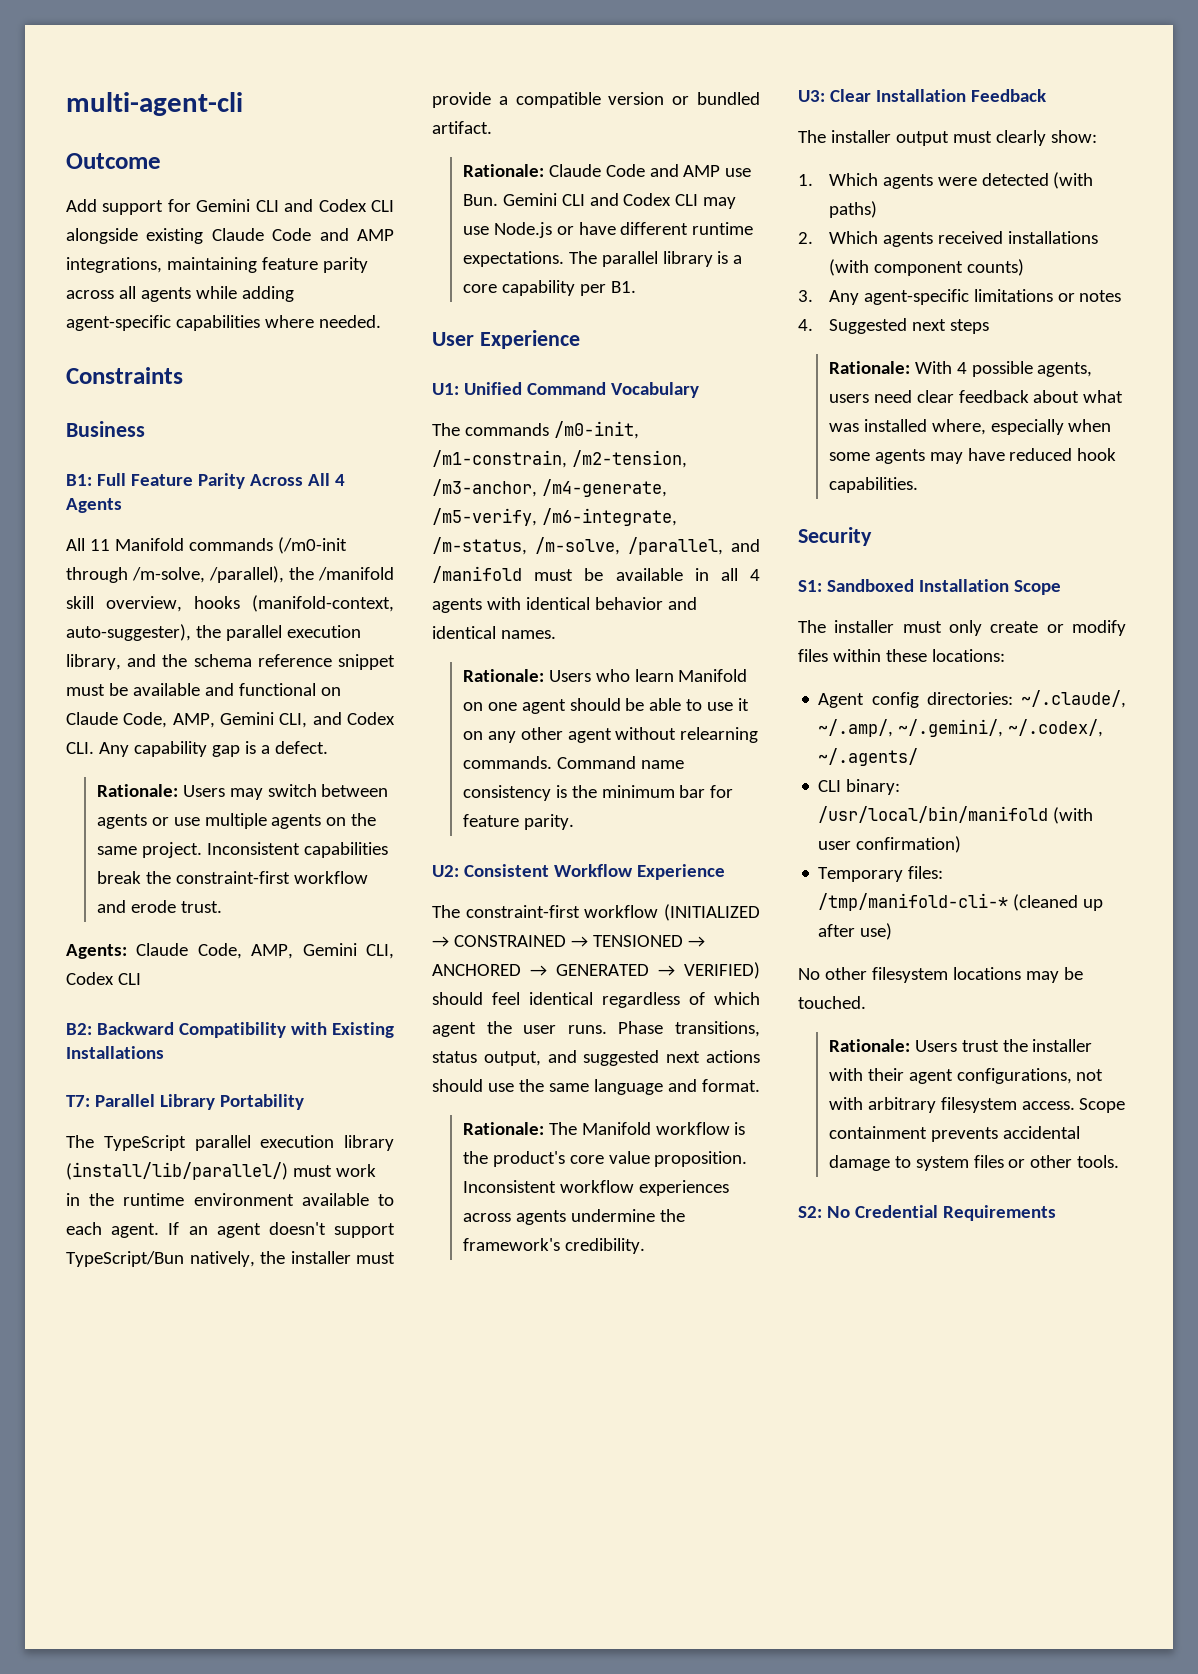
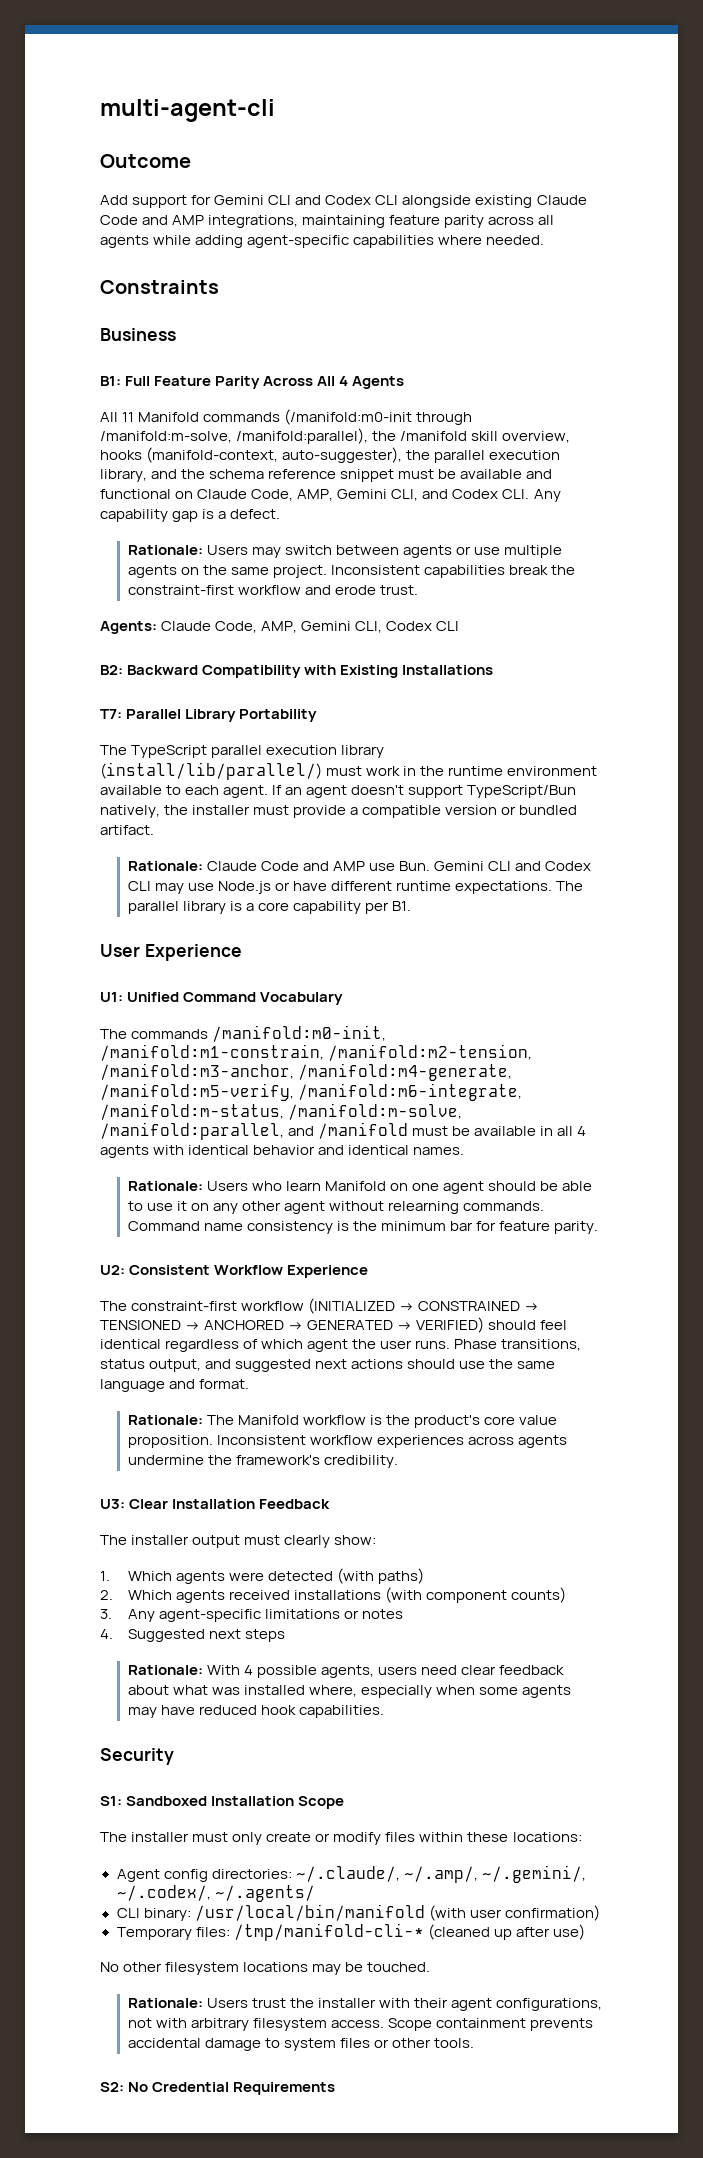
- All 11 Manifold commands (/m0-init through /m-solve, /parallel), the /manifold skill overview, hooks (manifold-context, auto-suggester), the parallel execution library, and the schema reference snippet must be available and functional on Claude Code, AMP, Gemini CLI, and Codex CLI. Any capability gap is a defect.
+ All 11 Manifold commands (/manifold:m0-init through /manifold:m-solve, /manifold:parallel), the /manifold skill overview, hooks (manifold-context, auto-suggester), the parallel execution library, and the schema reference snippet must be available and functional on Claude Code, AMP, Gemini CLI, and Codex CLI. Any capability gap is a defect.
- The commands /m0-init, /m1-constrain, /m2-tension, /m3-anchor, /m4-generate, /m5-verify, /m6-integrate, /m-status, /m-solve, /parallel, and /manifold must be available in all 4 agents with identical behavior and identical names.
+ The commands /manifold:m0-init, /manifold:m1-constrain, /manifold:m2-tension, /manifold:m3-anchor, /manifold:m4-generate, /manifold:m5-verify, /manifold:m6-integrate, /manifold:m-status, /manifold:m-solve, /manifold:parallel, and /manifold must be available in all 4 agents with identical behavior and identical names.

